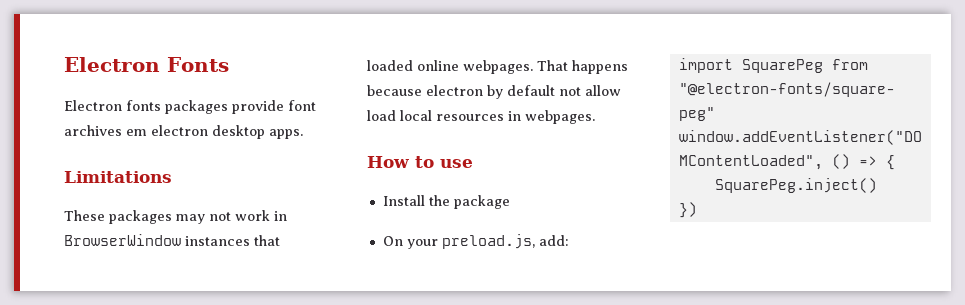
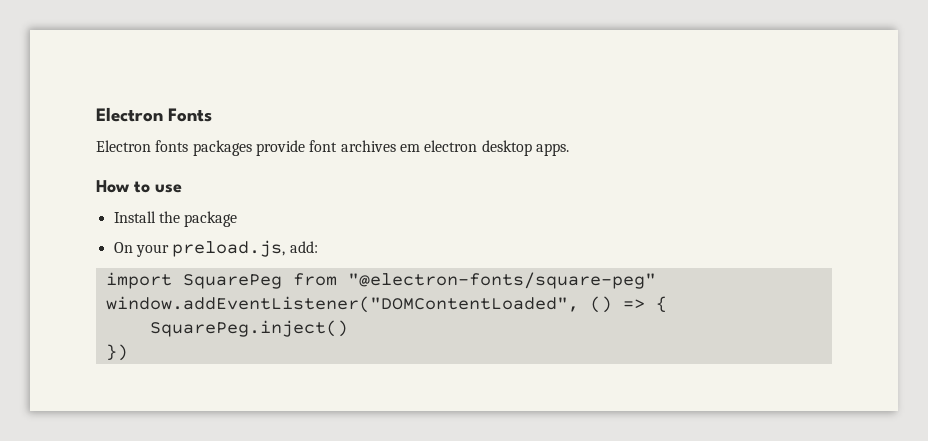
- Limitations
- These packages may not work in BrowserWindow instances that loaded online webpages. That happens because electron by default not allow load local resources in webpages.

